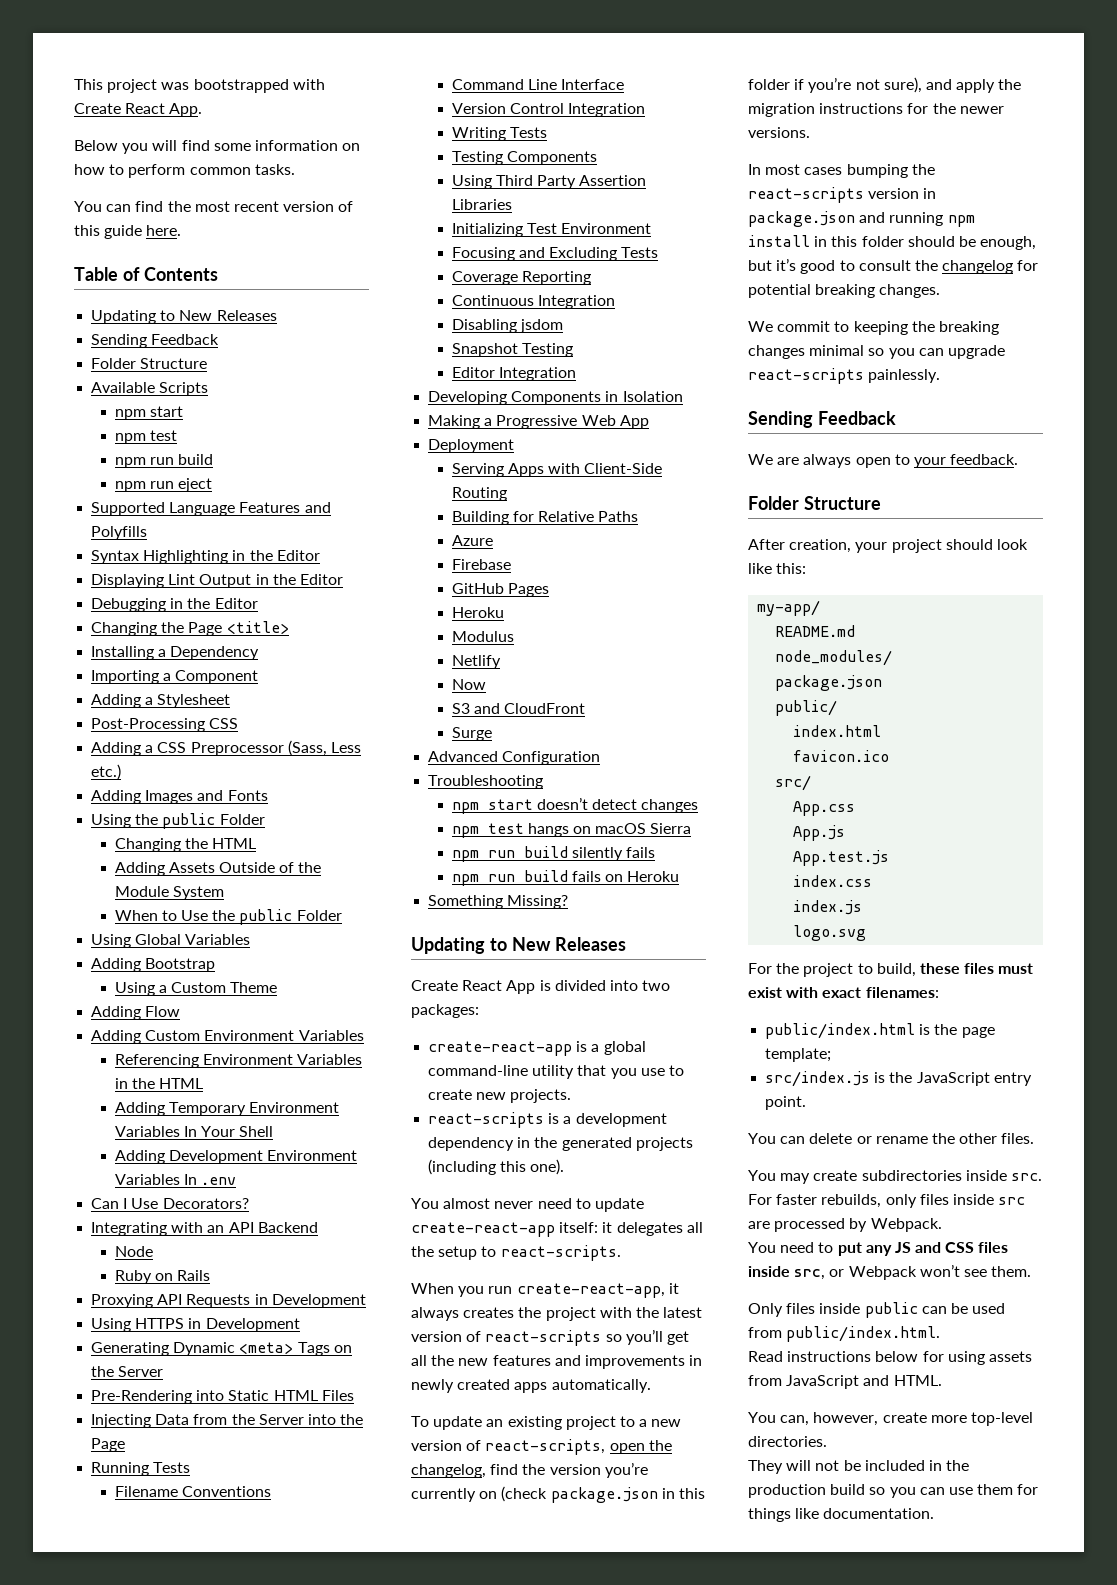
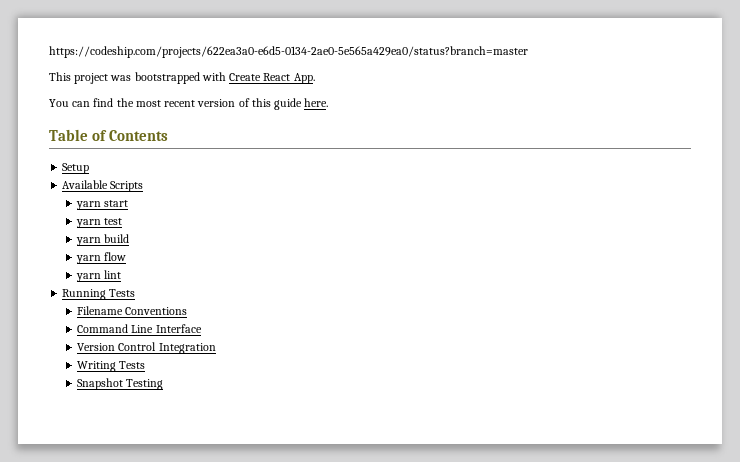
+ https://codeship.com/projects/622ea3a0-e6d5-0134-2ae0-5e565a429ea0/status?branch=master
- Below you will find some information on how to perform common tasks.
  Table of Contents
- Updating to New Releases
- Sending Feedback
- Folder Structure
+ Setup
  Available Scripts
- npm start
- npm test
- npm run build
+ yarn start
+ yarn test
+ yarn build
- npm run eject
- Supported Language Features and Polyfills
- Syntax Highlighting in the Editor
- Displaying Lint Output in the Editor
- Debugging in the Editor
- Changing the Page <title>
- Installing a Dependency
- Importing a Component
- Adding a Stylesheet
- Post-Processing CSS
- Adding a CSS Preprocessor (Sass, Less etc.)
- Adding Images and Fonts
- Using the public Folder
- Changing the HTML
- Adding Assets Outside of the Module System
- When to Use the public Folder
- Using Global Variables
- Adding Bootstrap
- Using a Custom Theme
- Adding Flow
- Adding Custom Environment Variables
- Referencing Environment Variables in the HTML
- Adding Temporary Environment Variables In Your Shell
- Adding Development Environment Variables In .env
- Can I Use Decorators?
- Integrating with an API Backend
- Node
- Ruby on Rails
- Proxying API Requests in Development
- Using HTTPS in Development
- Generating Dynamic <meta> Tags on the Server
- Pre-Rendering into Static HTML Files
- Injecting Data from the Server into the Page
+ yarn flow
+ yarn lint
- Testing Components
- Using Third Party Assertion Libraries
- Initializing Test Environment
- Focusing and Excluding Tests
- Coverage Reporting
- Continuous Integration
- Disabling jsdom
  Snapshot Testing
- Editor Integration
- Developing Components in Isolation
- Making a Progressive Web App
- Deployment
- Serving Apps with Client-Side Routing
- Building for Relative Paths
- Azure
- Firebase
- GitHub Pages
- Heroku
- Modulus
- Netlify
- Now
- S3 and CloudFront
- Surge
- Advanced Configuration
- Troubleshooting
- npm start doesn’t detect changes
- npm test hangs on macOS Sierra
- npm run build silently fails
- npm run build fails on Heroku
- Something Missing?
- Updating to New Releases
- Create React App is divided into two packages:
- create-react-app is a global command-line utility that you use to create new projects.
- react-scripts is a development dependency in the generated projects (including this one).
- You almost never need to update create-react-app itself: it delegates all the setup to react-scripts.
- When you run create-react-app, it always creates the project with the latest version of react-scripts so you’ll get all the new features and improvements in newly created apps automatically.
- To update an existing project to a new version of react-scripts, open the changelog, find the version you’re currently on (check package.json in this folder if you’re not sure), and apply the migration instructions for the newer versions.
- In most cases bumping the react-scripts version in package.json and running npm install in this folder should be enough, but it’s good to consult the changelog for potential breaking changes.
- We commit to keeping the breaking changes minimal so you can upgrade react-scripts painlessly.
- Sending Feedback
- We are always open to your feedback.
- Folder Structure
- After creation, your project should look like this:
- my-app/
- README.md
- node_modules/
- package.json
- public/
- index.html
- favicon.ico
- src/
- App.css
- App.js
- App.test.js
- index.css
- index.js
- logo.svg
- For the project to build, these files must exist with exact filenames:
- public/index.html is the page template;
- src/index.js is the JavaScript entry point.
- You can delete or rename the other files.
- You may create subdirectories inside src. For faster rebuilds, only files inside src are processed by Webpack.
- You need to put any JS and CSS files inside src, or Webpack won’t see them.
- Only files inside public can be used from public/index.html.
- Read instructions below for using assets from JavaScript and HTML.
- You can, however, create more top-level directories.
- They will not be included in the production build so you can use them for things like documentation.

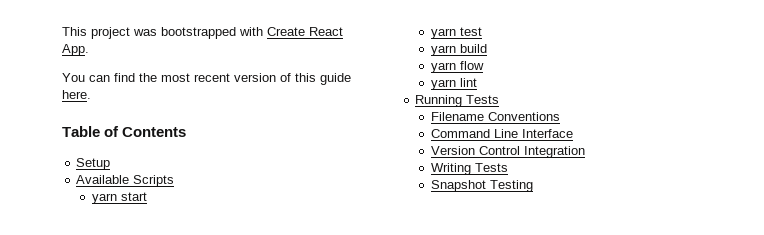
- https://codeship.com/projects/622ea3a0-e6d5-0134-2ae0-5e565a429ea0/status?branch=master

